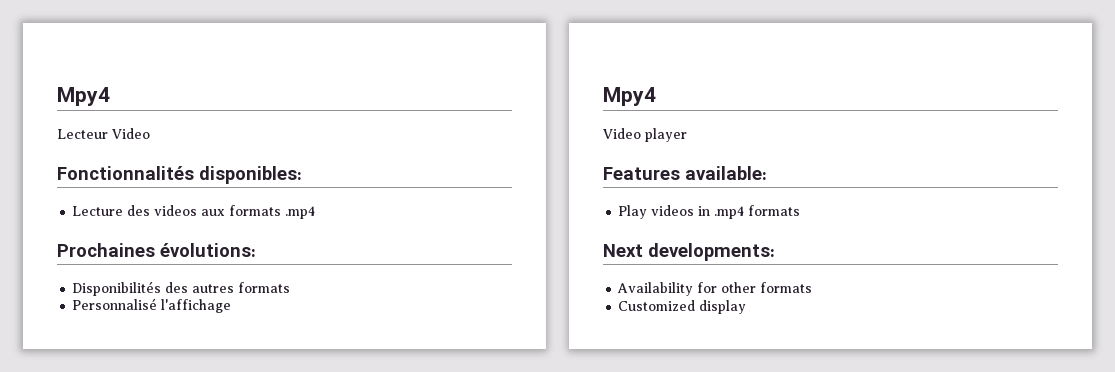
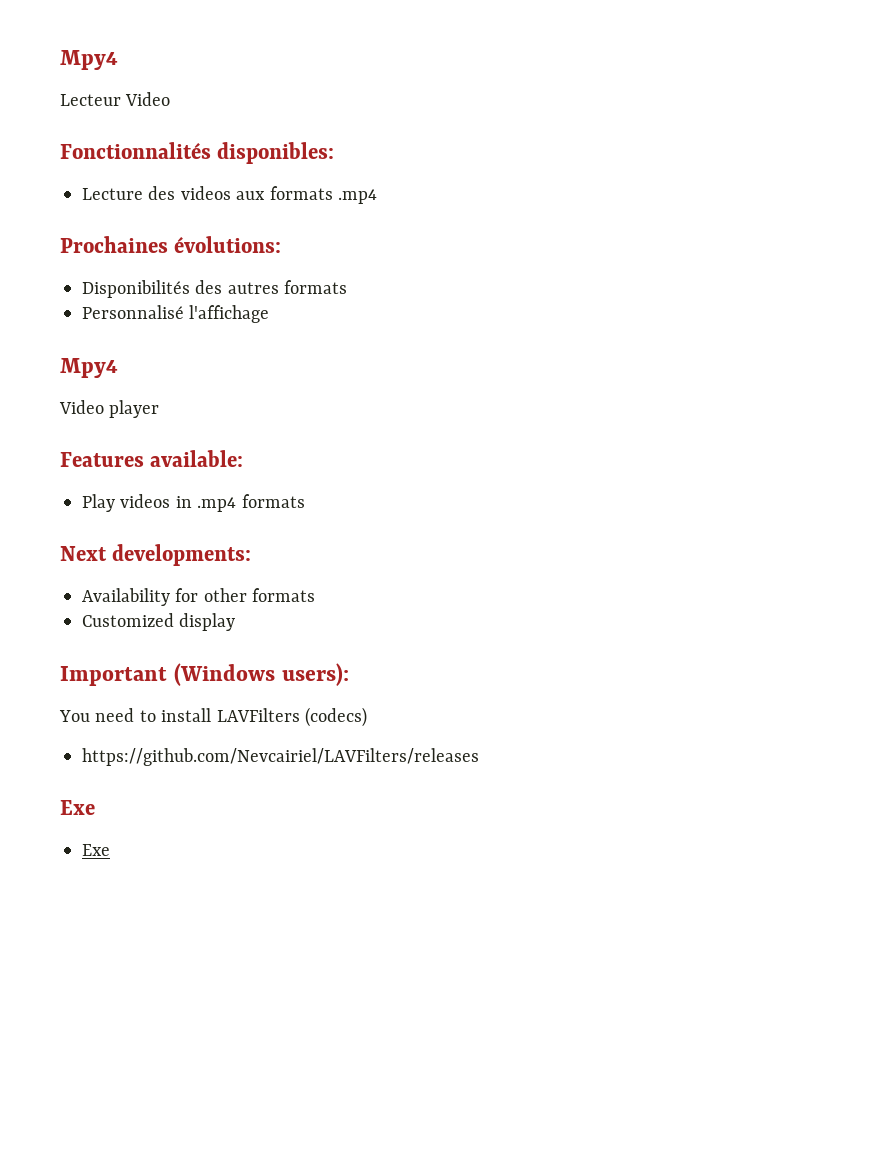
+ Important (Windows users):
+ You need to install LAVFilters (codecs)
+ https://github.com/Nevcairiel/LAVFilters/releases
+ Exe
+ Exe

